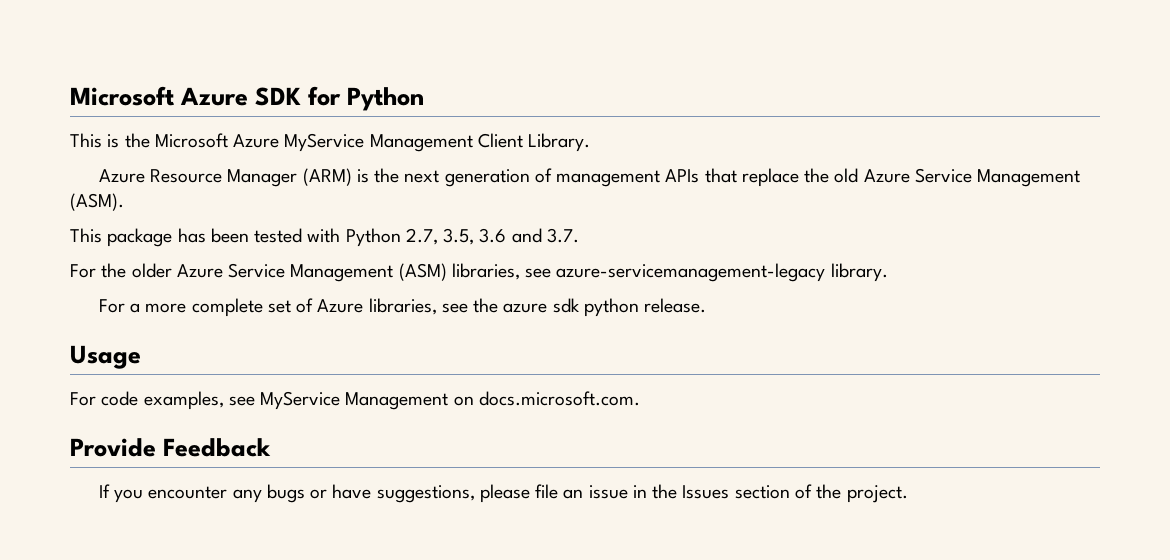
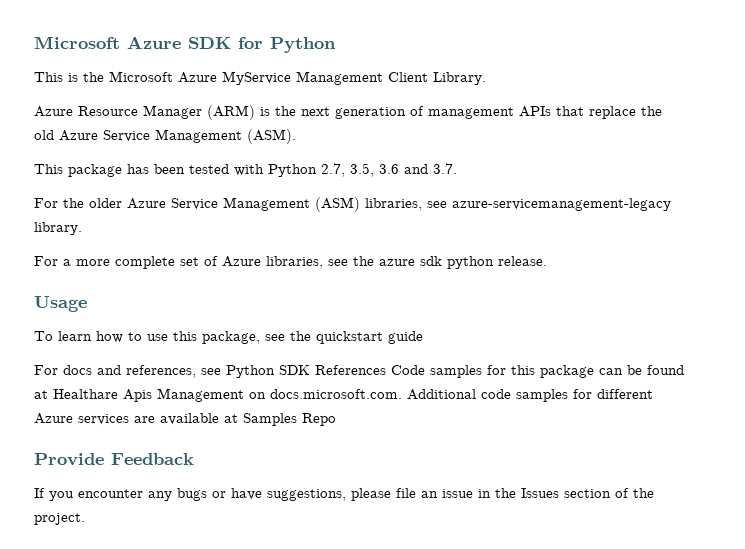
- For code examples, see MyService Management on docs.microsoft.com.
+ To learn how to use this package, see the quickstart guide
+ For docs and references, see Python SDK References Code samples for this package can be found at Healthare Apis Management on docs.microsoft.com. Additional code samples for different Azure services are available at Samples Repo

